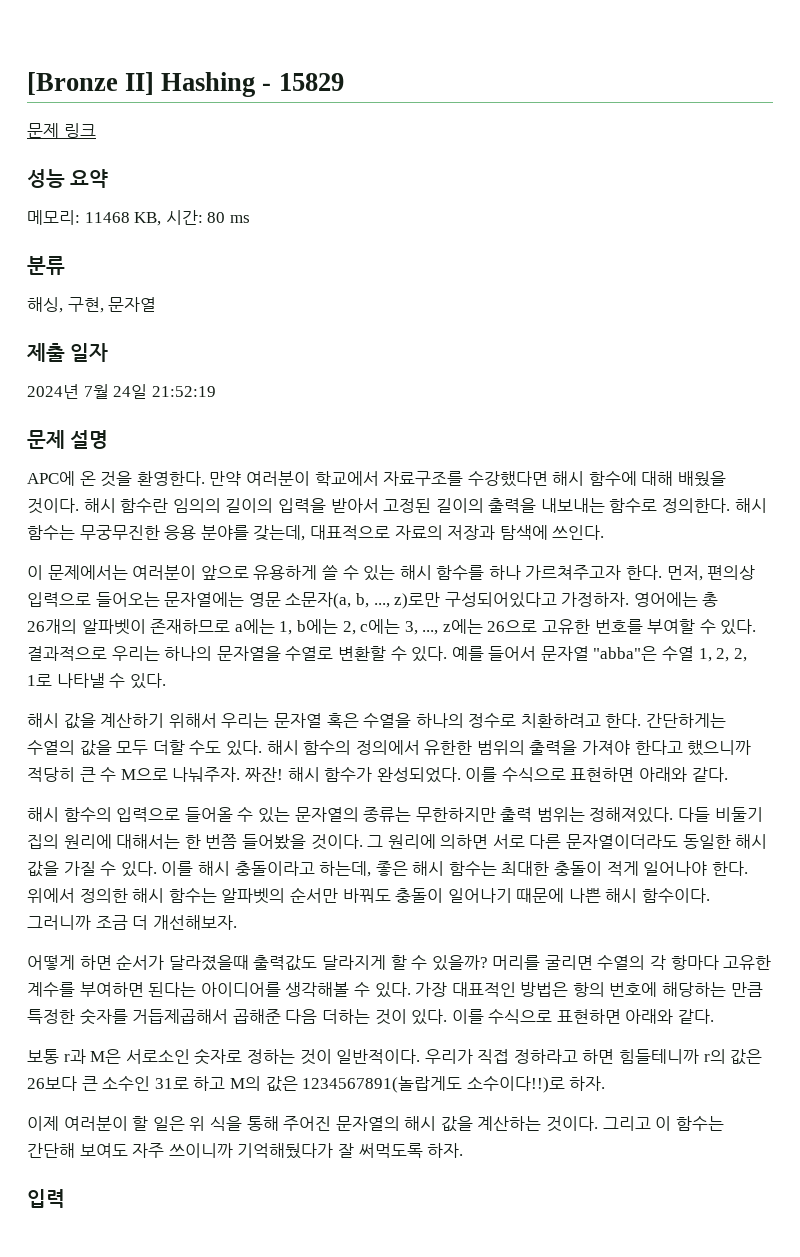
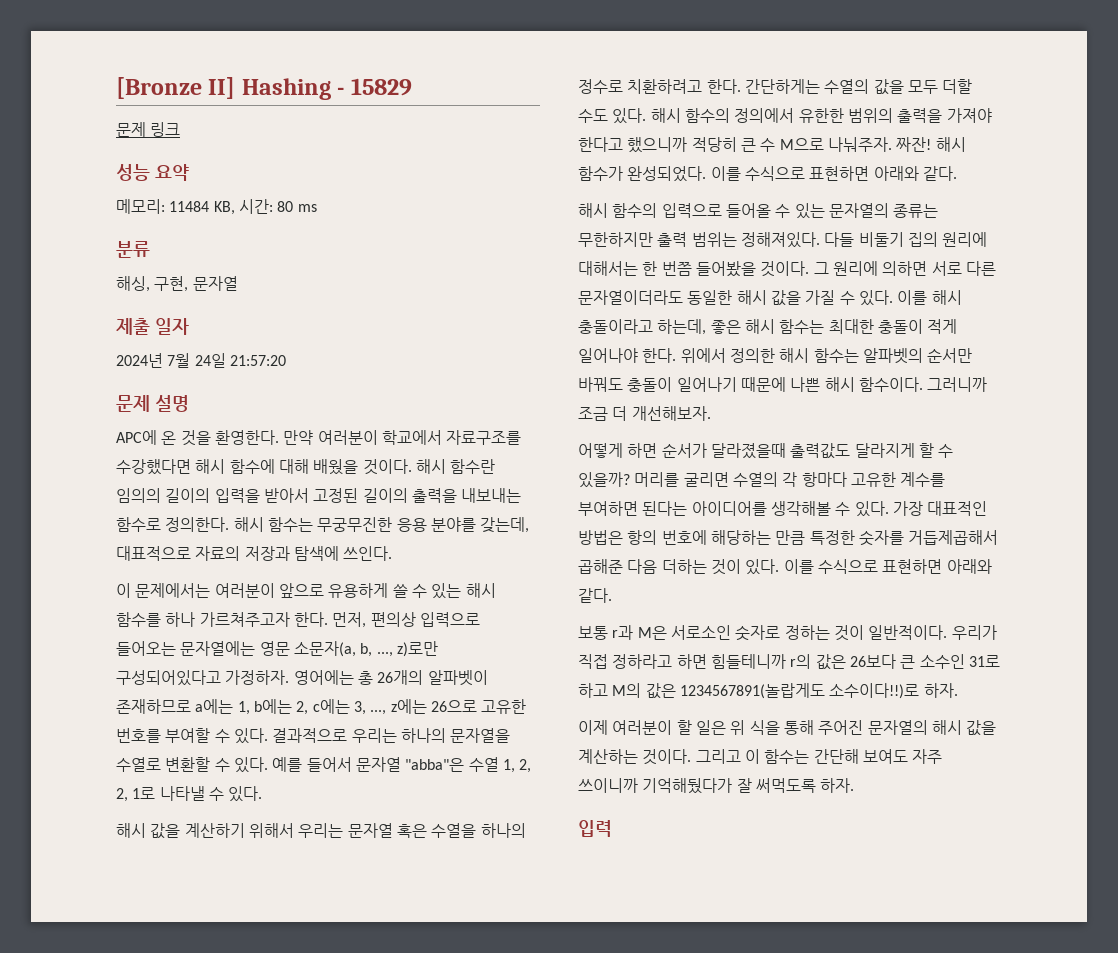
- 메모리: 11468 KB, 시간: 80 ms
+ 메모리: 11484 KB, 시간: 80 ms
- 2024년 7월 24일 21:52:19
+ 2024년 7월 24일 21:57:20

